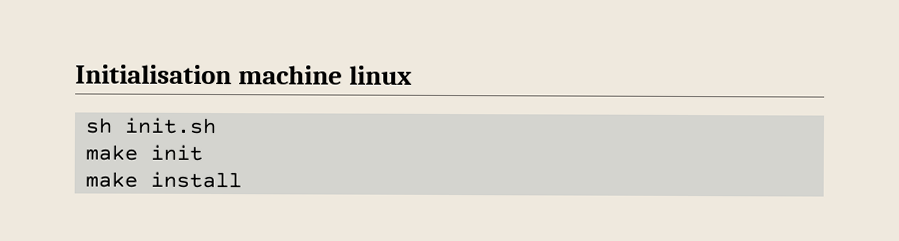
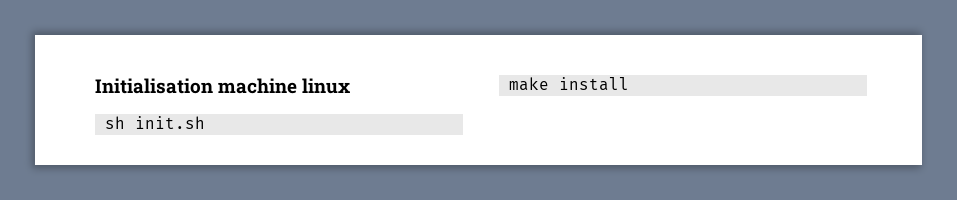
- make init

